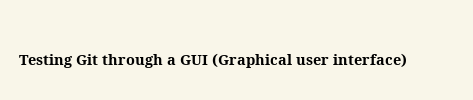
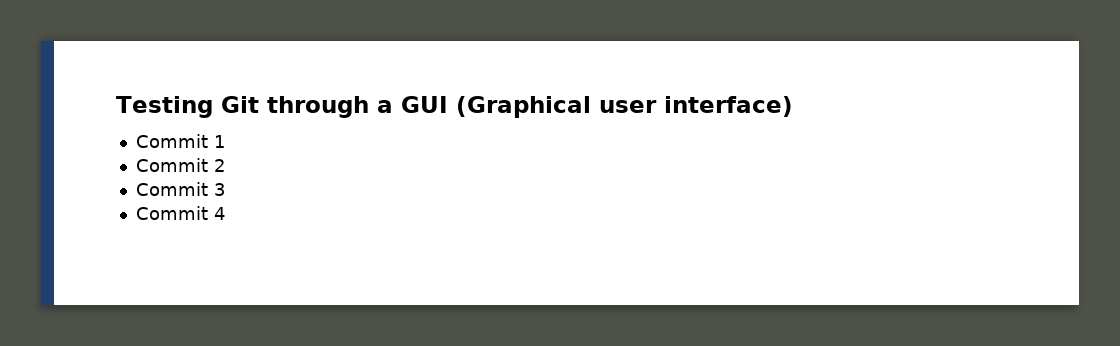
+ Commit 1
+ Commit 2
+ Commit 3
+ Commit 4

